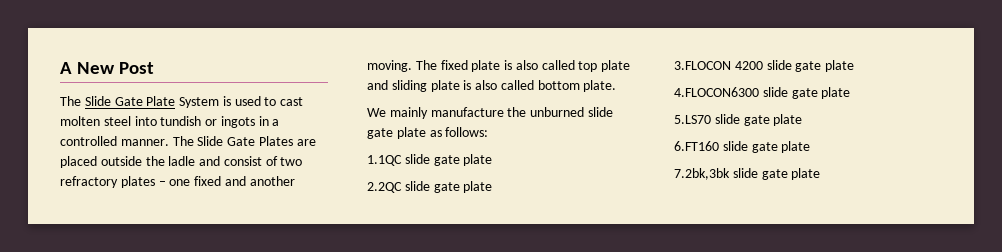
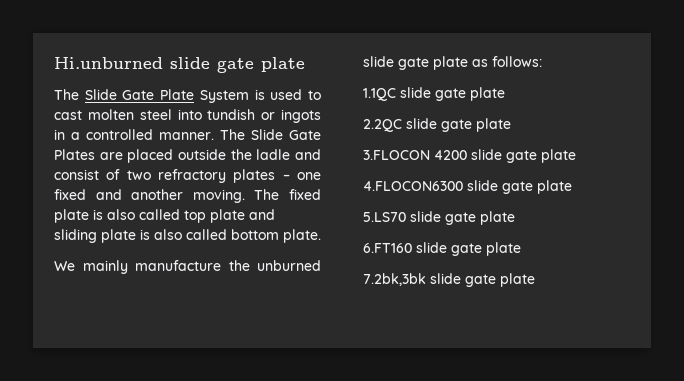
- A New Post
+ Hi.unburned slide gate plate

